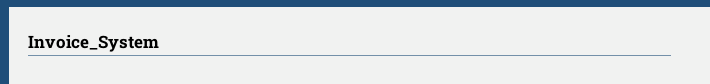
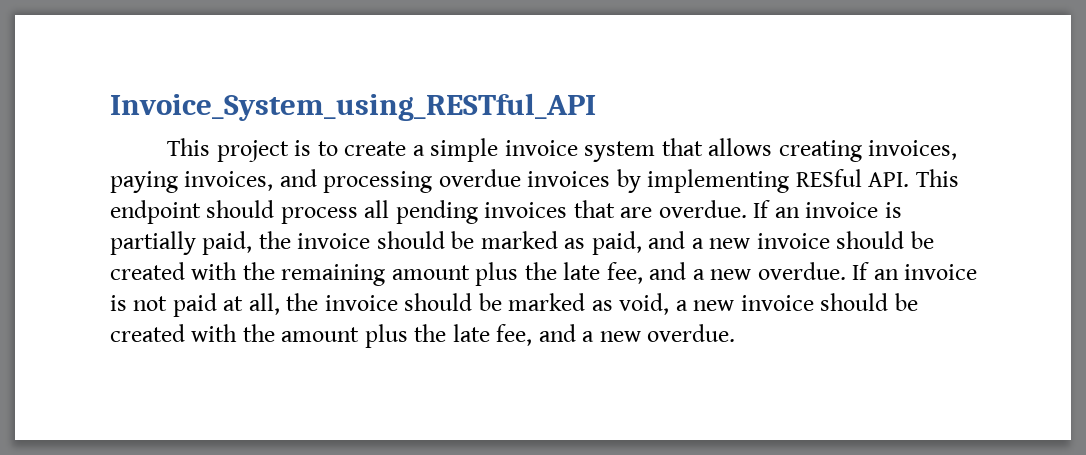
- Invoice_System
+ Invoice_System_using_RESTful_API
+ This project is to create a simple invoice system that allows creating invoices, paying invoices, and processing overdue invoices by implementing RESful API. This endpoint should process all pending invoices that are overdue. If an invoice is partially paid, the invoice should be marked as paid, and a new invoice should be created with the remaining amount plus the late fee, and a new overdue. If an invoice is not paid at all, the invoice should be marked as void, a new invoice should be created with the amount plus the late fee, and a new overdue.

